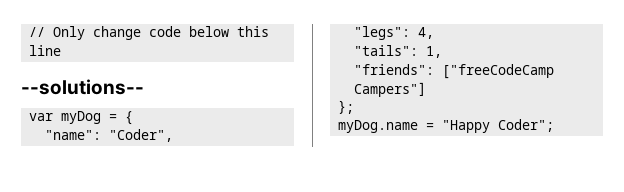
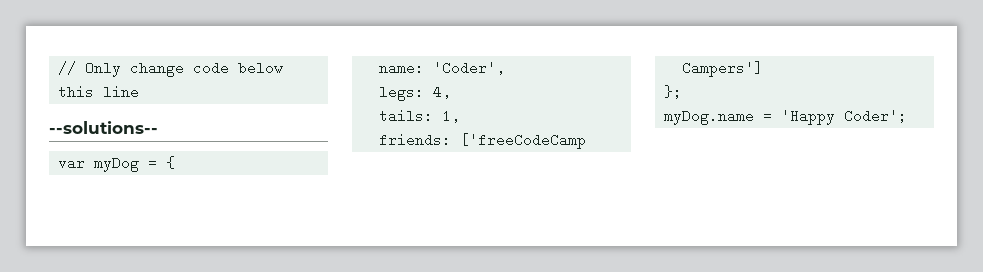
- "name": "Coder",
- "legs": 4,
+ name: 'Coder',
+ legs: 4,
- "tails": 1,
+ tails: 1,
- "friends": ["freeCodeCamp Campers"]
+ friends: ['freeCodeCamp Campers']
- myDog.name = "Happy Coder";
+ myDog.name = 'Happy Coder';

